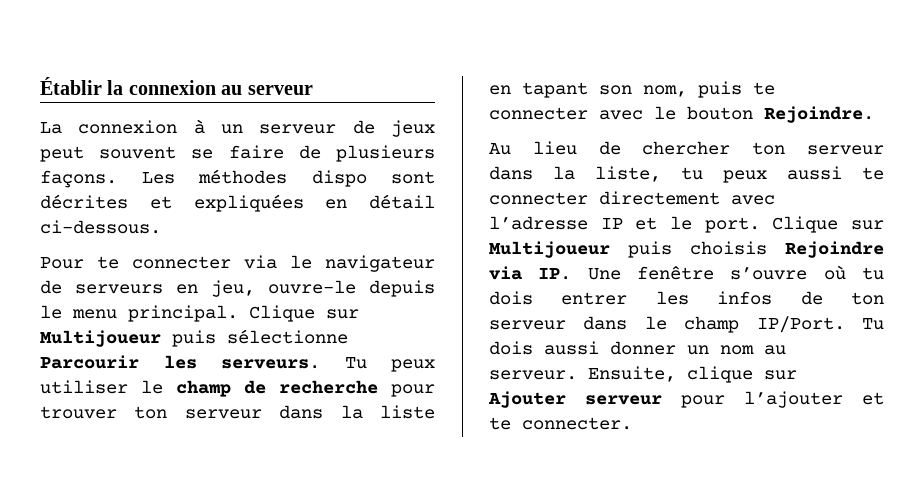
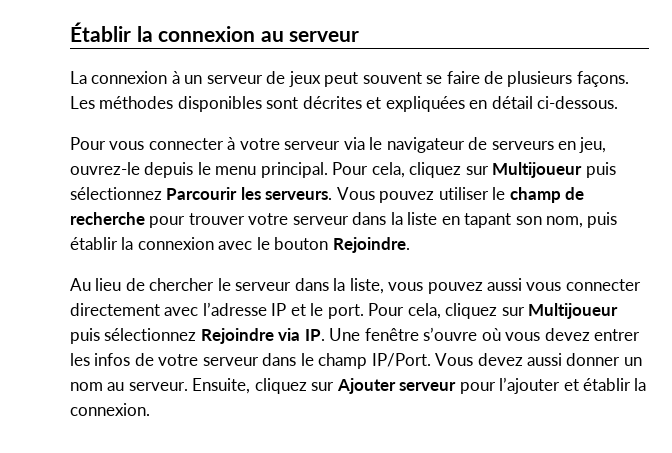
- Les méthodes dispo sont décrites et expliquées en détail ci-dessous.
+ Les méthodes disponibles sont décrites et expliquées en détail ci-dessous.
- Pour te connecter via le navigateur de serveurs en jeu, ouvre-le depuis le menu principal.
+ Pour vous connecter à votre serveur via le navigateur de serveurs en jeu, ouvrez-le depuis le menu principal.
- Clique sur Multijoueur puis sélectionne Parcourir les serveurs.
+ Pour cela, cliquez sur Multijoueur puis sélectionnez Parcourir les serveurs.
- Tu peux utiliser le champ de recherche pour trouver ton serveur dans la liste en tapant son nom, puis te connecter avec le bouton Rejoindre.
+ Vous pouvez utiliser le champ de recherche pour trouver votre serveur dans la liste en tapant son nom, puis établir la connexion avec le bouton Rejoindre.
- Au lieu de chercher ton serveur dans la liste, tu peux aussi te connecter directement avec l’adresse IP et le port.
+ Au lieu de chercher le serveur dans la liste, vous pouvez aussi vous connecter directement avec l’adresse IP et le port.
- Clique sur Multijoueur puis choisis Rejoindre via IP. Une fenêtre s’ouvre où tu dois entrer les infos de ton serveur dans le champ IP/Port.
+ Pour cela, cliquez sur Multijoueur puis sélectionnez Rejoindre via IP. Une fenêtre s’ouvre où vous devez entrer les infos de votre serveur dans le champ IP/Port.
- Tu dois aussi donner un nom au serveur.
+ Vous devez aussi donner un nom au serveur.
- Ensuite, clique sur Ajouter serveur pour l’ajouter et te connecter.
+ Ensuite, cliquez sur Ajouter serveur pour l’ajouter et établir la connexion.

